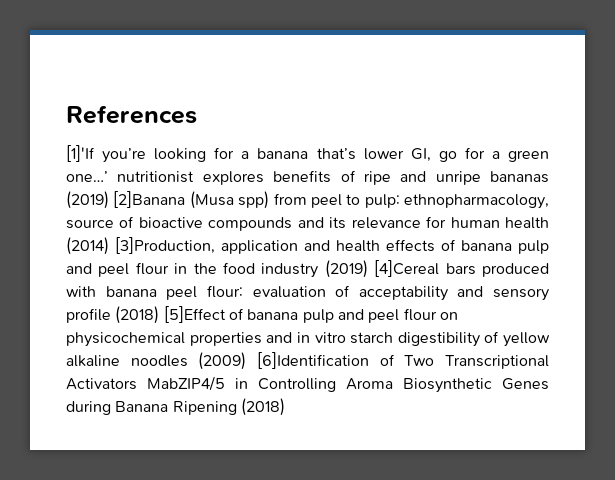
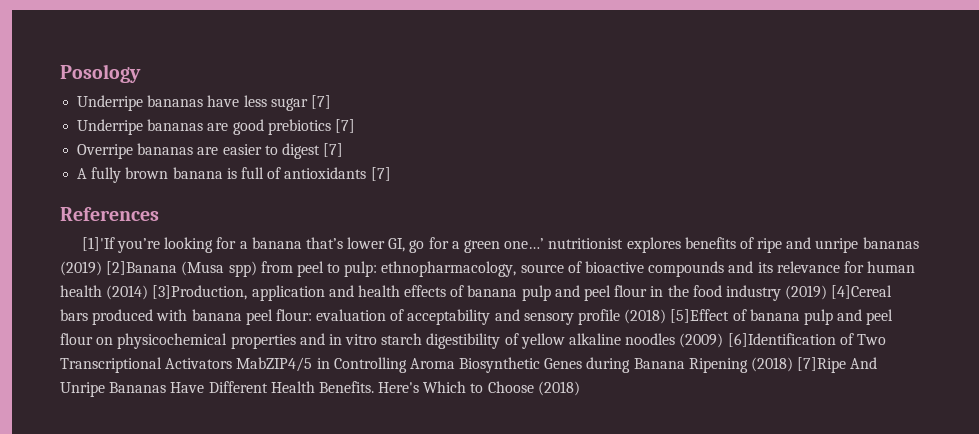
+ Posology
+ Underripe bananas have less sugar [7]
+ Underripe bananas are good prebiotics [7]
+ Overripe bananas are easier to digest [7]
+ A fully brown banana is full of antioxidants [7]
- evaluation of acceptability and sensory profile (2018) [5]Effect of banana pulp and peel flour on physicochemical properties and in vitro starch digestibility of yellow alkaline noodles (2009) [6]Identification of Two Transcriptional Activators MabZIP4/5 in Controlling Aroma Biosynthetic Genes during Banana Ripening (2018)
+ evaluation of acceptability and sensory profile (2018) [5]Effect of banana pulp and peel flour on physicochemical properties and in vitro starch digestibility of yellow alkaline noodles (2009) [6]Identification of Two Transcriptional Activators MabZIP4/5 in Controlling Aroma Biosynthetic Genes during Banana Ripening (2018) [7]Ripe And Unripe Bananas Have Different Health Benefits. Here's Which to Choose (2018)

